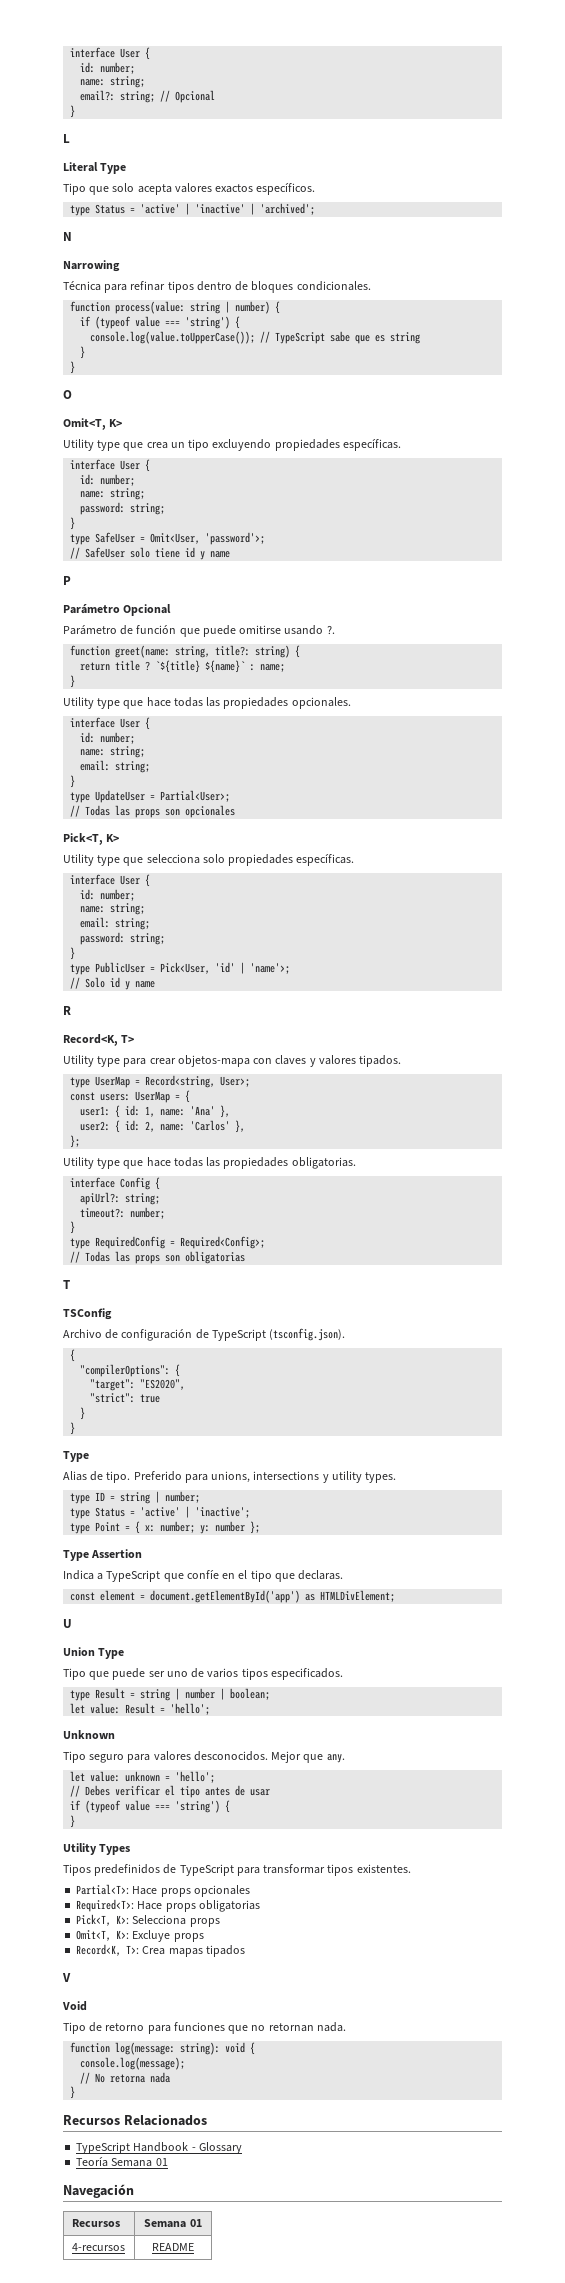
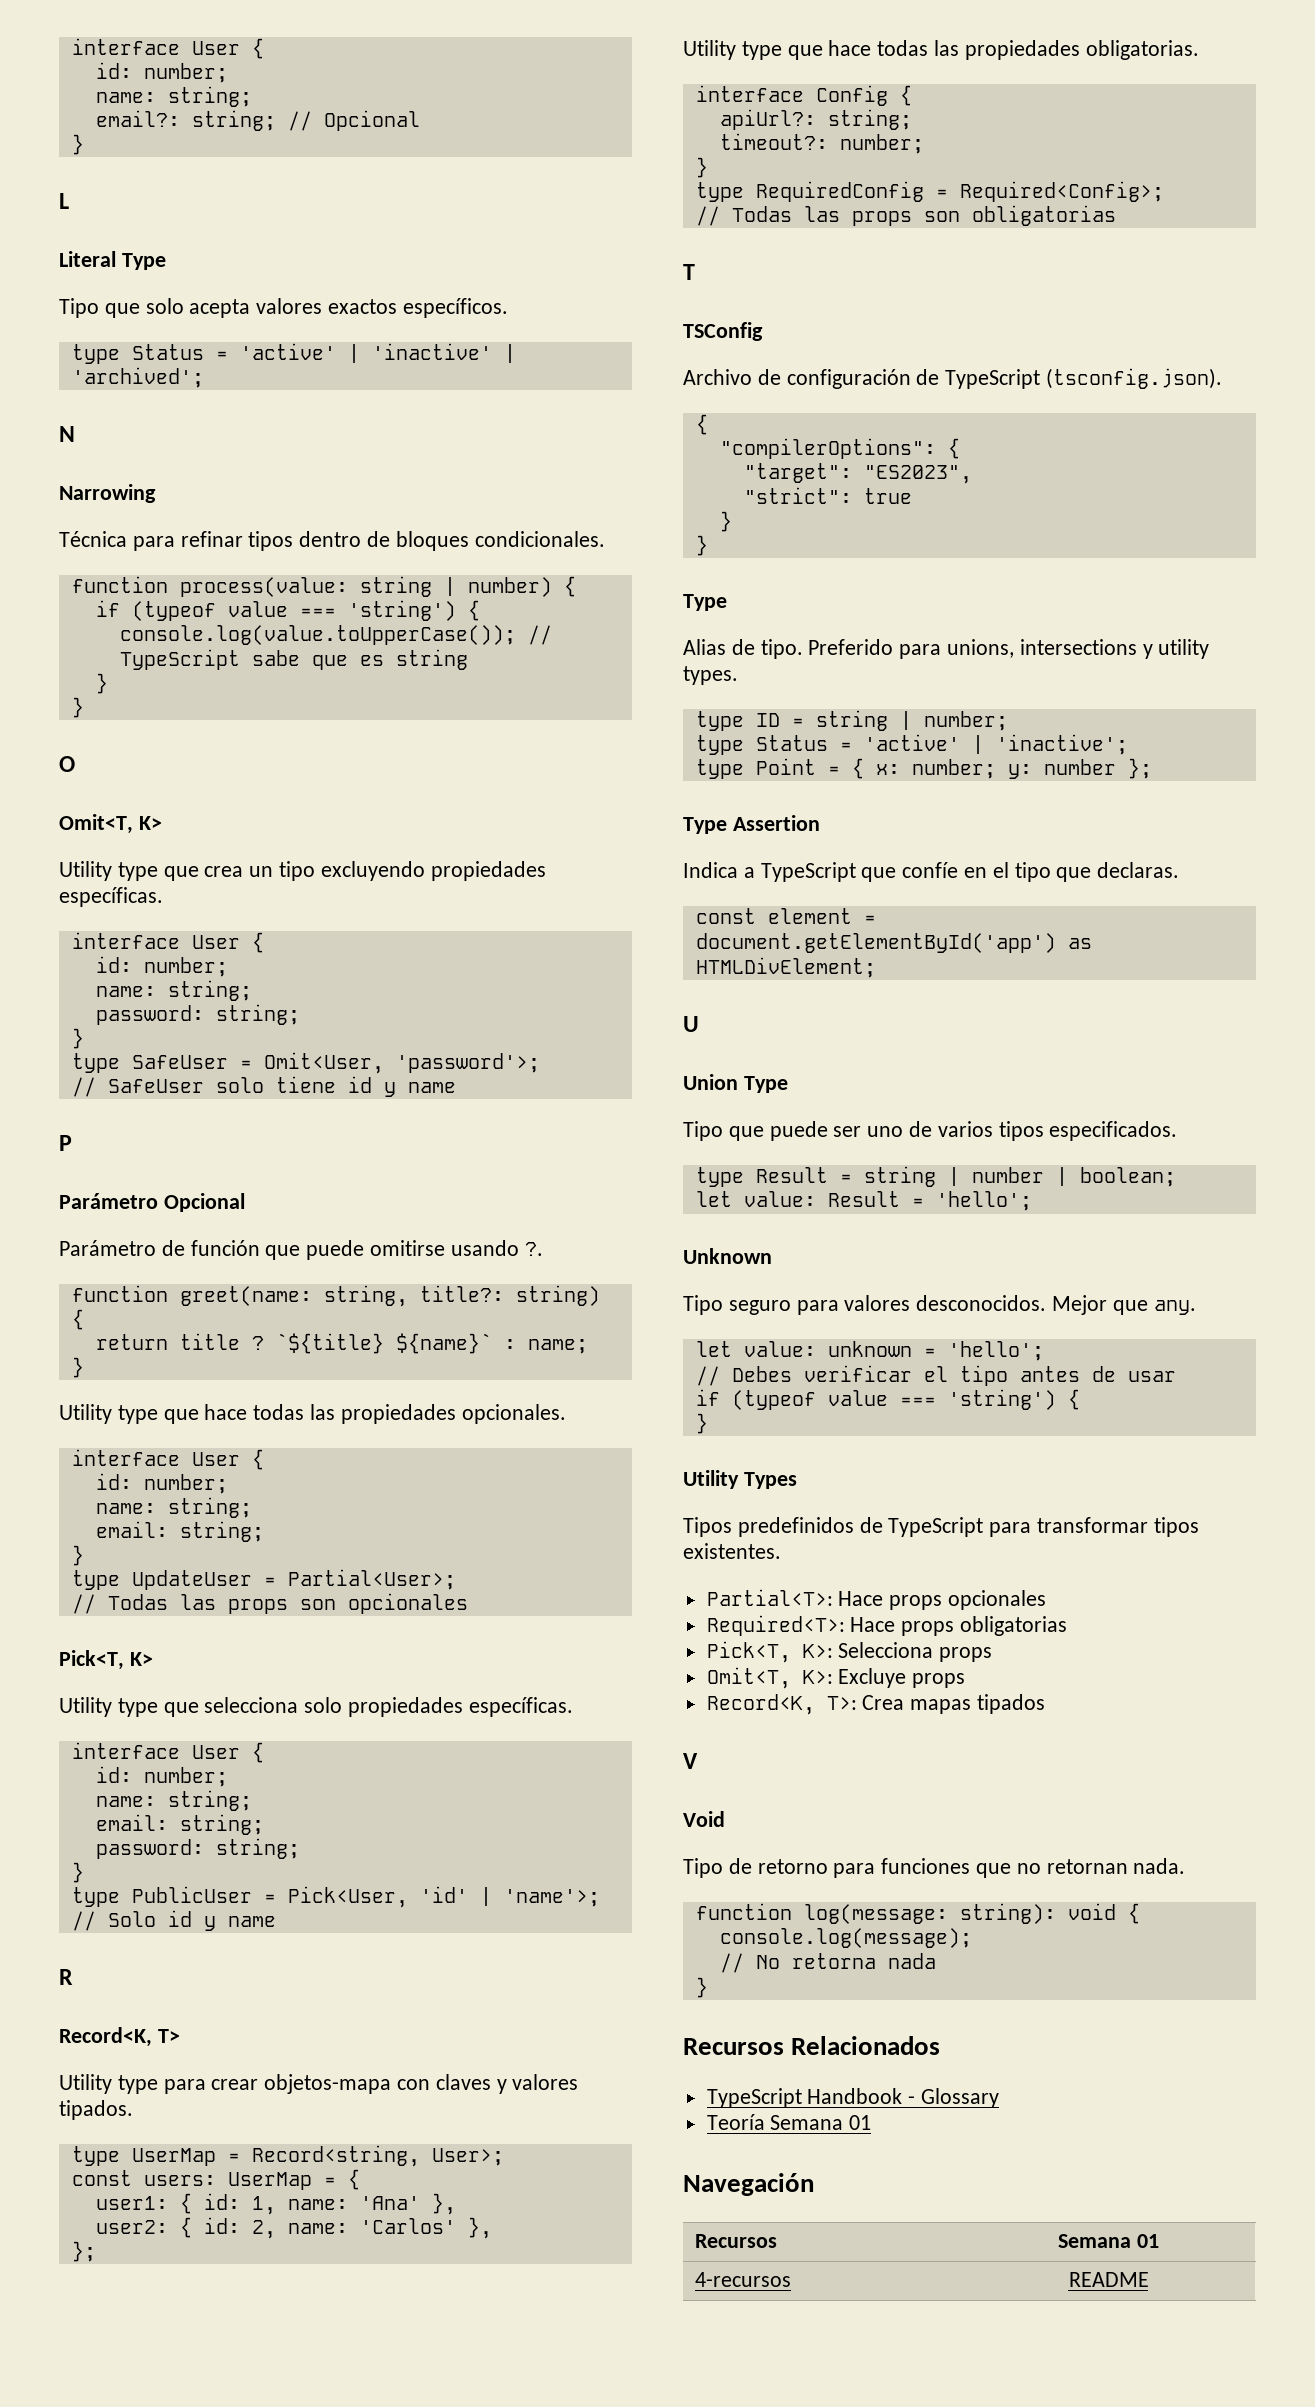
- "target": "ES2020",
+ "target": "ES2023",

